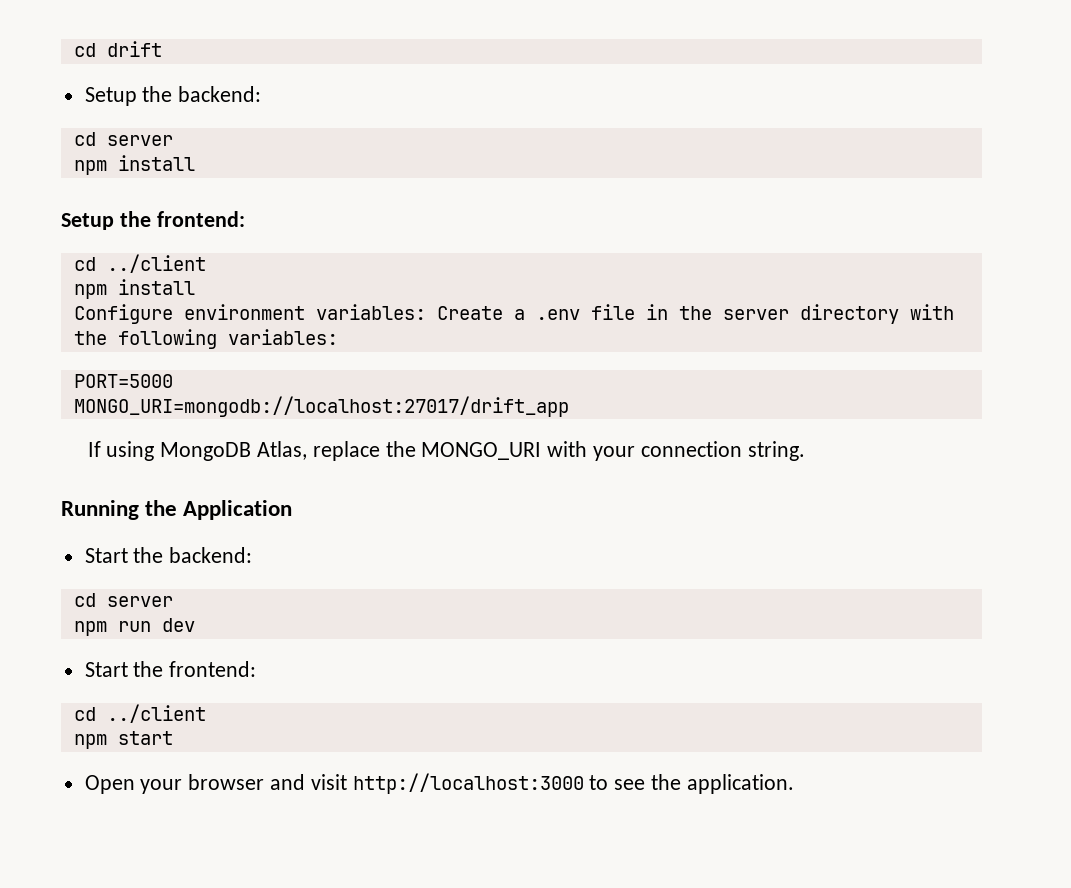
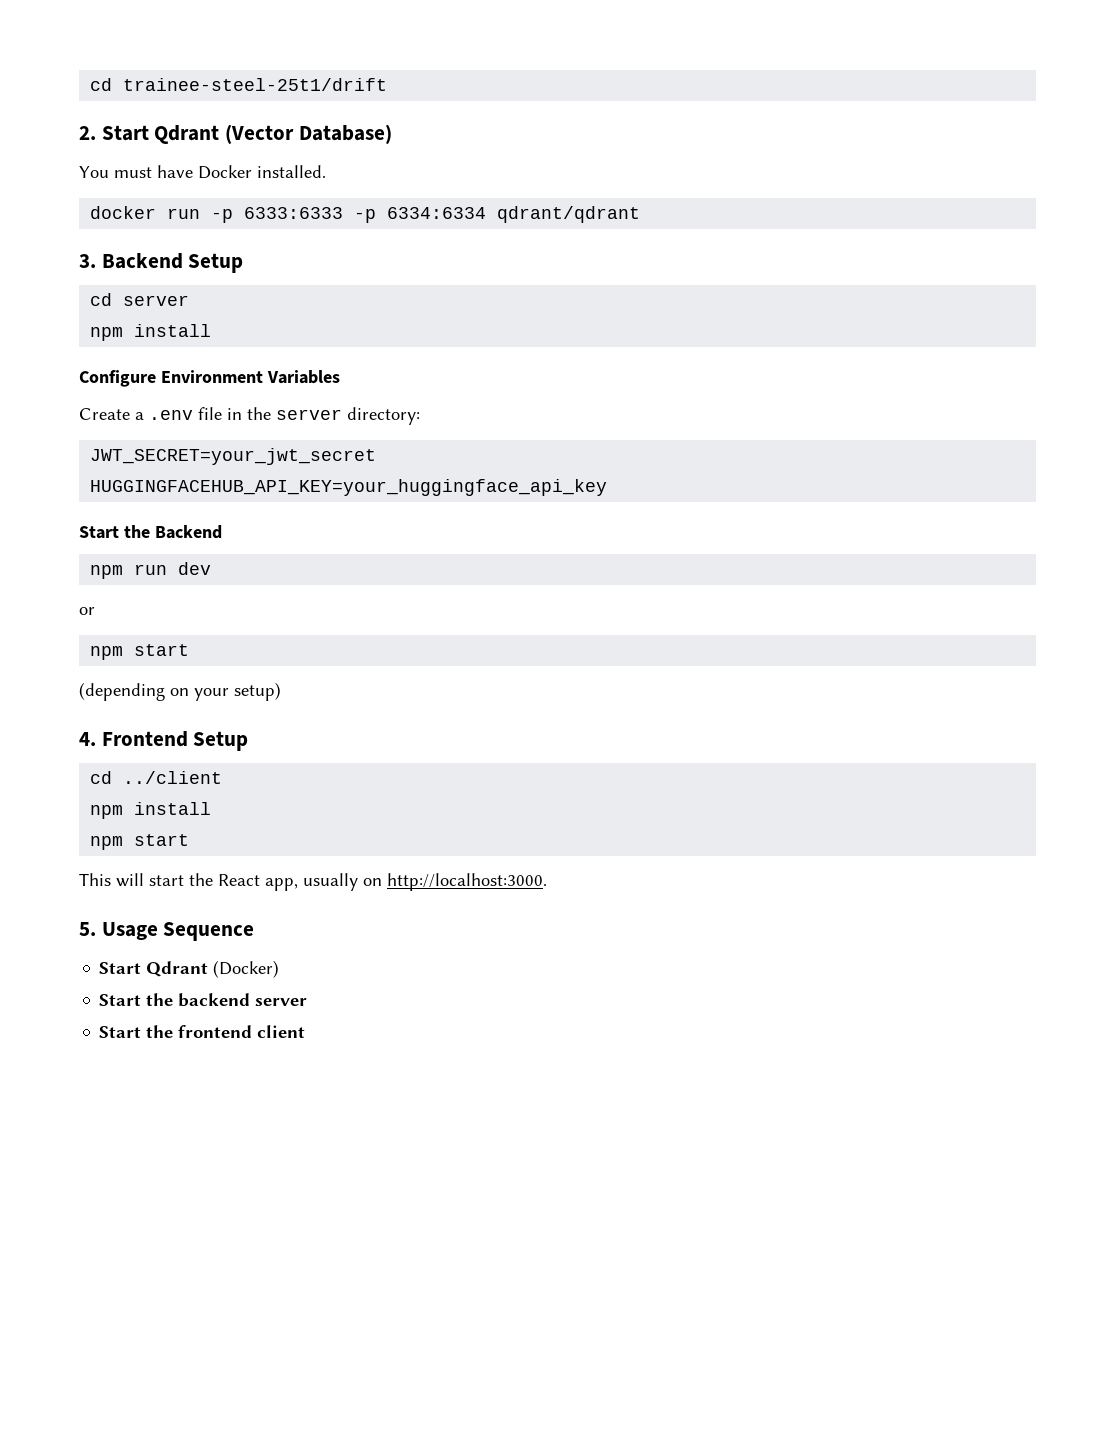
- cd drift
- Setup the backend:
+ cd trainee-steel-25t1/drift
+ 2. Start Qdrant (Vector Database)
+ You must have Docker installed.
+ docker run -p 6333:6333 -p 6334:6334 qdrant/qdrant
+ 3. Backend Setup
- Setup the frontend:
+ Configure Environment Variables
+ Create a .env file in the server directory:
+ JWT_SECRET=your_jwt_secret
+ HUGGINGFACEHUB_API_KEY=your_huggingface_api_key
+ Start the Backend
+ npm run dev
+ or
+ npm start
+ (depending on your setup)
+ 4. Frontend Setup
  cd ../client
  npm install
- Configure environment variables: Create a .env file in the server directory with the following variables:
- PORT=5000
- MONGO_URI=mongodb://localhost:27017/drift_app
- If using MongoDB Atlas, replace the MONGO_URI with your connection string.
- Running the Application
- Start the backend:
- cd server
- npm run dev
- Start the frontend:
- cd ../client
  npm start
- Open your browser and visit http://localhost:3000 to see the application.
+ This will start the React app, usually on http://localhost:3000.
+ 5. Usage Sequence
+ Start Qdrant (Docker)
+ Start the backend server
+ Start the frontend client

